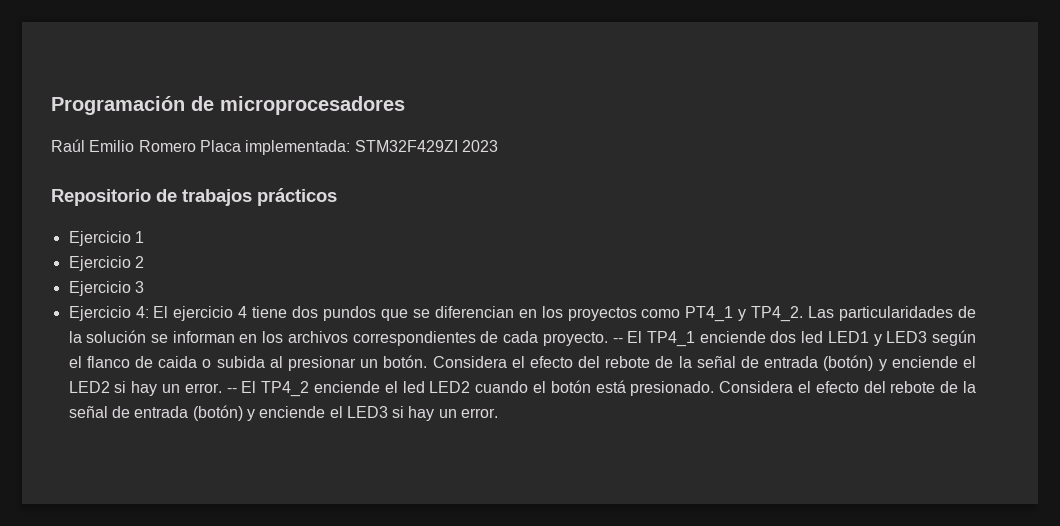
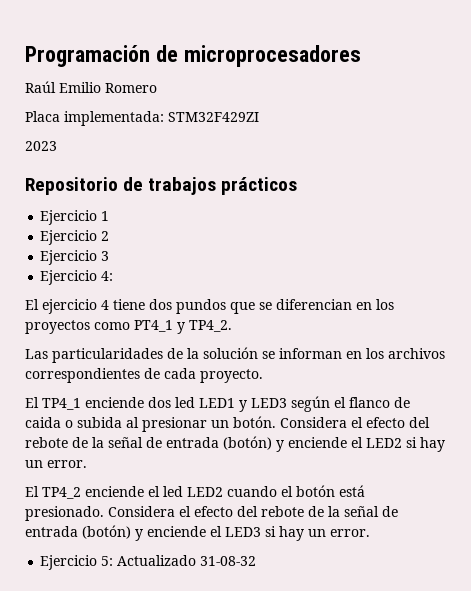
- Raúl Emilio Romero Placa implementada: STM32F429ZI 2023
+ Raúl Emilio Romero
+ Placa implementada: STM32F429ZI
+ 2023
- Ejercicio 4: El ejercicio 4 tiene dos pundos que se diferencian en los proyectos como PT4_1 y TP4_2. Las particularidades de la solución se informan en los archivos correspondientes de cada proyecto. -- El TP4_1 enciende dos led LED1 y LED3 según el flanco de caida o subida al presionar un botón.
+ Ejercicio 4:
+ El ejercicio 4 tiene dos pundos que se diferencian en los proyectos como PT4_1 y TP4_2.
+ Las particularidades de la solución se informan en los archivos correspondientes de cada proyecto.
+ El TP4_1 enciende dos led LED1 y LED3 según el flanco de caida o subida al presionar un botón.
- Considera el efecto del rebote de la señal de entrada (botón) y enciende el LED2 si hay un error. -- El TP4_2 enciende el led LED2 cuando el botón está presionado.
+ Considera el efecto del rebote de la señal de entrada (botón) y enciende el LED2 si hay un error.
+ El TP4_2 enciende el led LED2 cuando el botón está presionado.
+ Ejercicio 5: Actualizado 31-08-32

